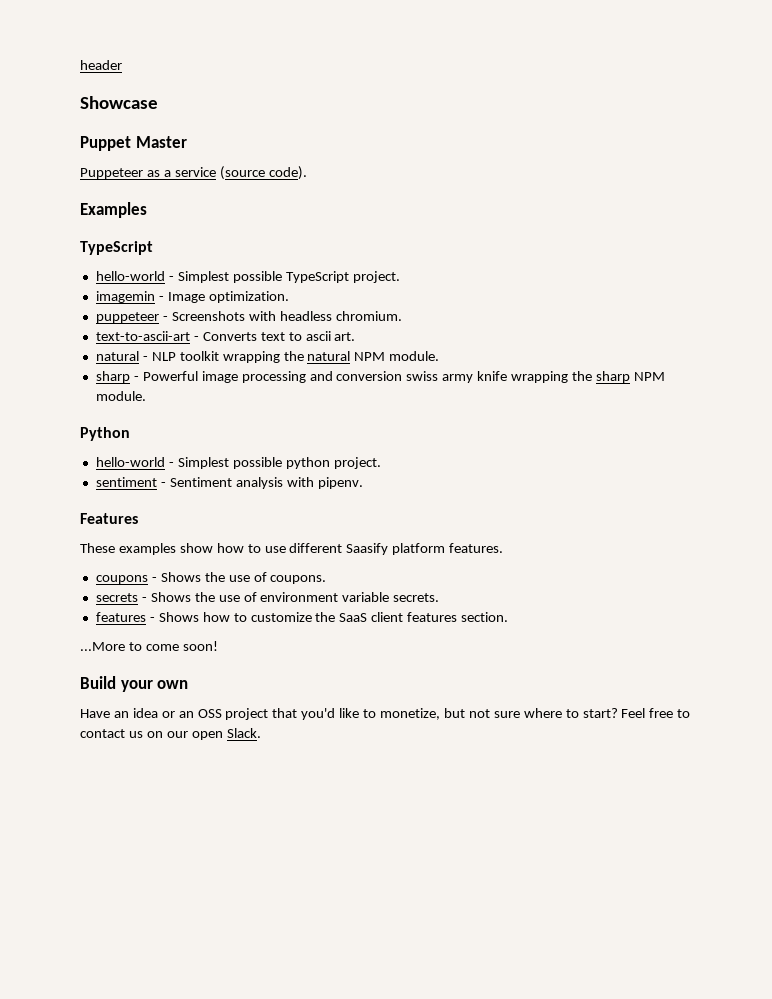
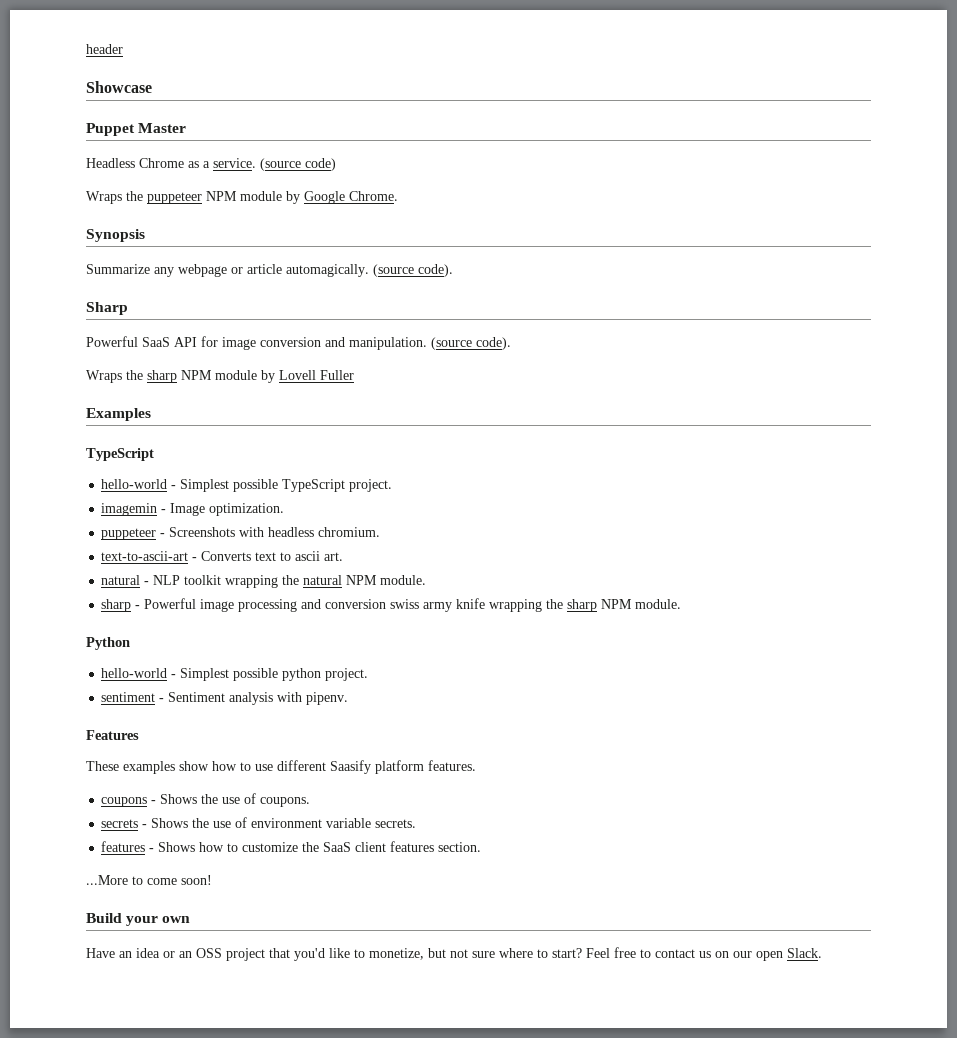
- Puppeteer as a service (source code).
+ Headless Chrome as a service. (source code)
+ Wraps the puppeteer NPM module by Google Chrome.
+ Synopsis
+ Summarize any webpage or article automagically. (source code).
+ Sharp
+ Powerful SaaS API for image conversion and manipulation. (source code).
+ Wraps the sharp NPM module by Lovell Fuller

